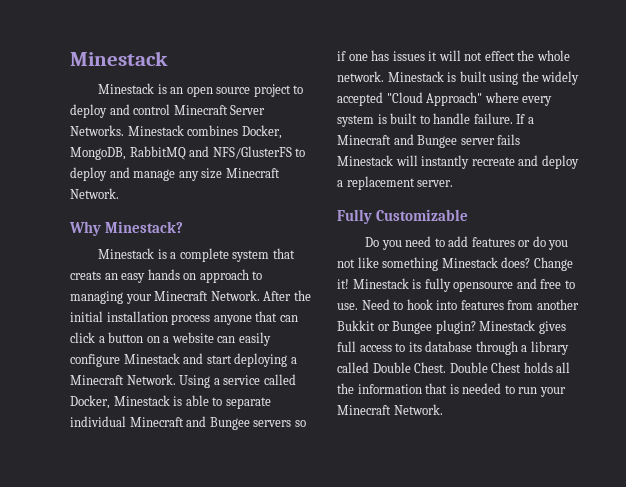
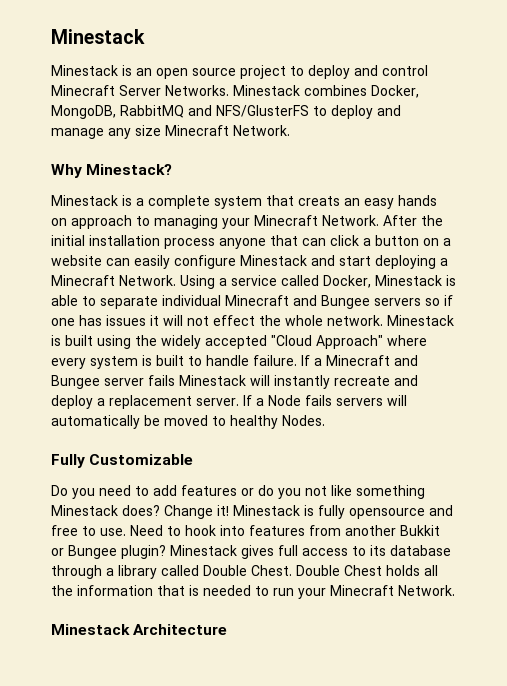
+ If a Node fails servers will automatically be moved to healthy Nodes.
+ Minestack Architecture

